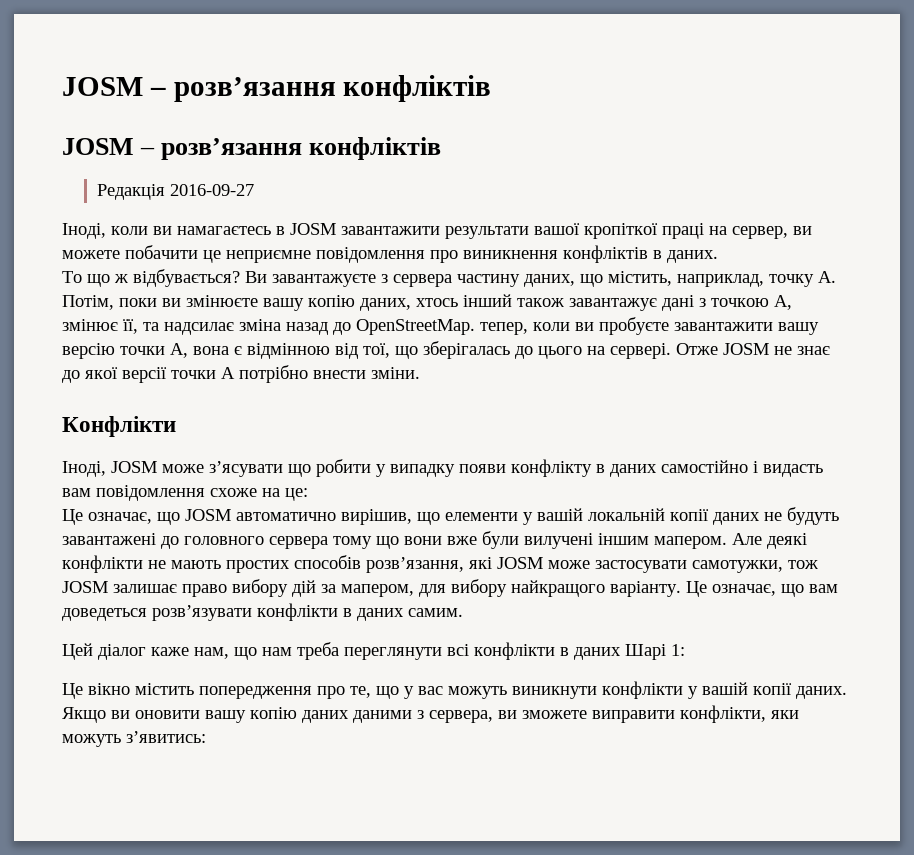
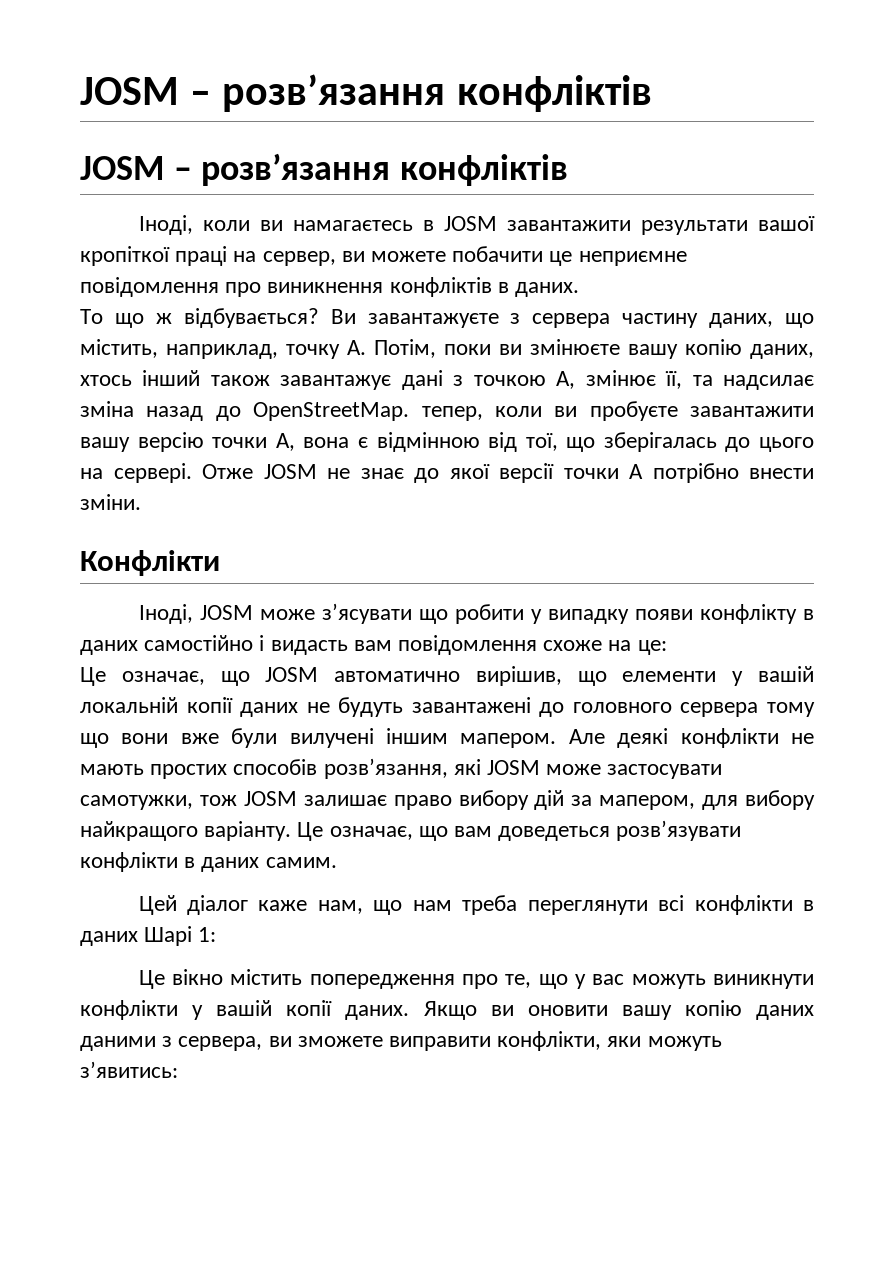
- Редакція 2016-09-27

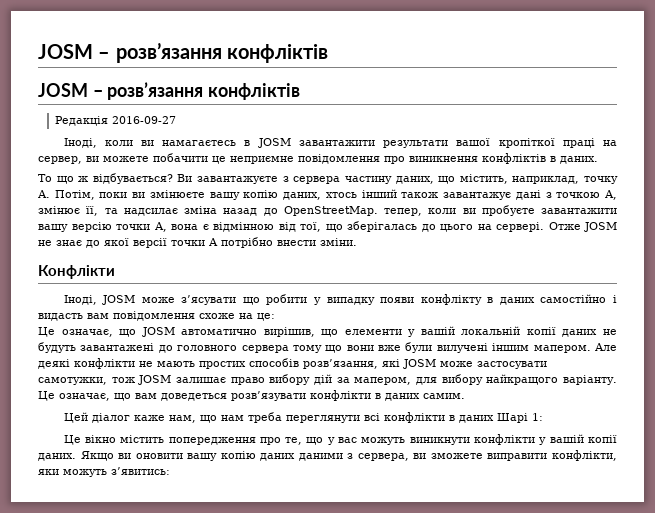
+ Редакція 2016-09-27

